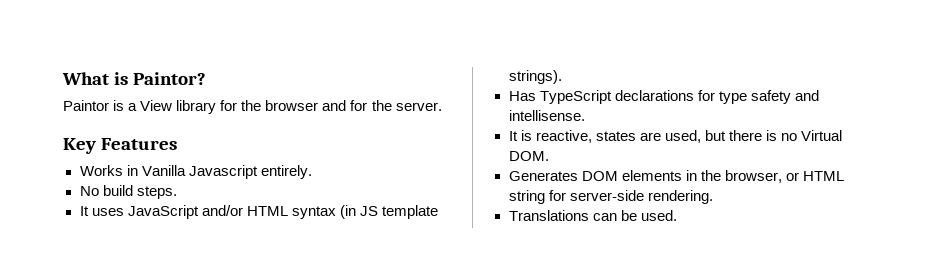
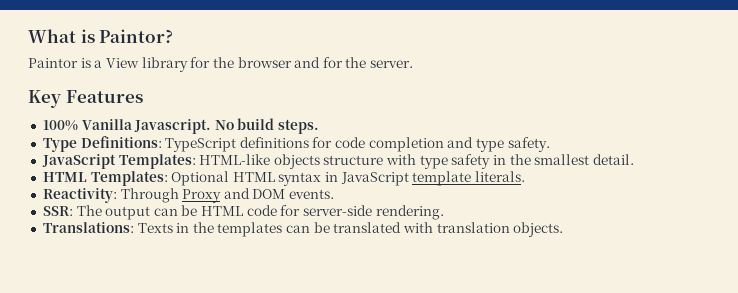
- Works in Vanilla Javascript entirely.
- No build steps.
- It uses JavaScript and/or HTML syntax (in JS template strings).
- Has TypeScript declarations for type safety and intellisense.
- It is reactive, states are used, but there is no Virtual DOM.
- Generates DOM elements in the browser, or HTML string for server-side rendering.
- Translations can be used.
+ 100% Vanilla Javascript. No build steps.
+ Type Definitions: TypeScript definitions for code completion and type safety.
+ JavaScript Templates: HTML-like objects structure with type safety in the smallest detail.
+ HTML Templates: Optional HTML syntax in JavaScript template literals.
+ Reactivity: Through Proxy and DOM events.
+ SSR: The output can be HTML code for server-side rendering.
+ Translations: Texts in the templates can be translated with translation objects.

